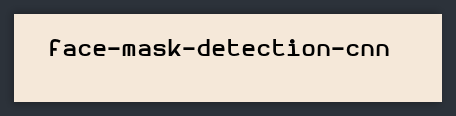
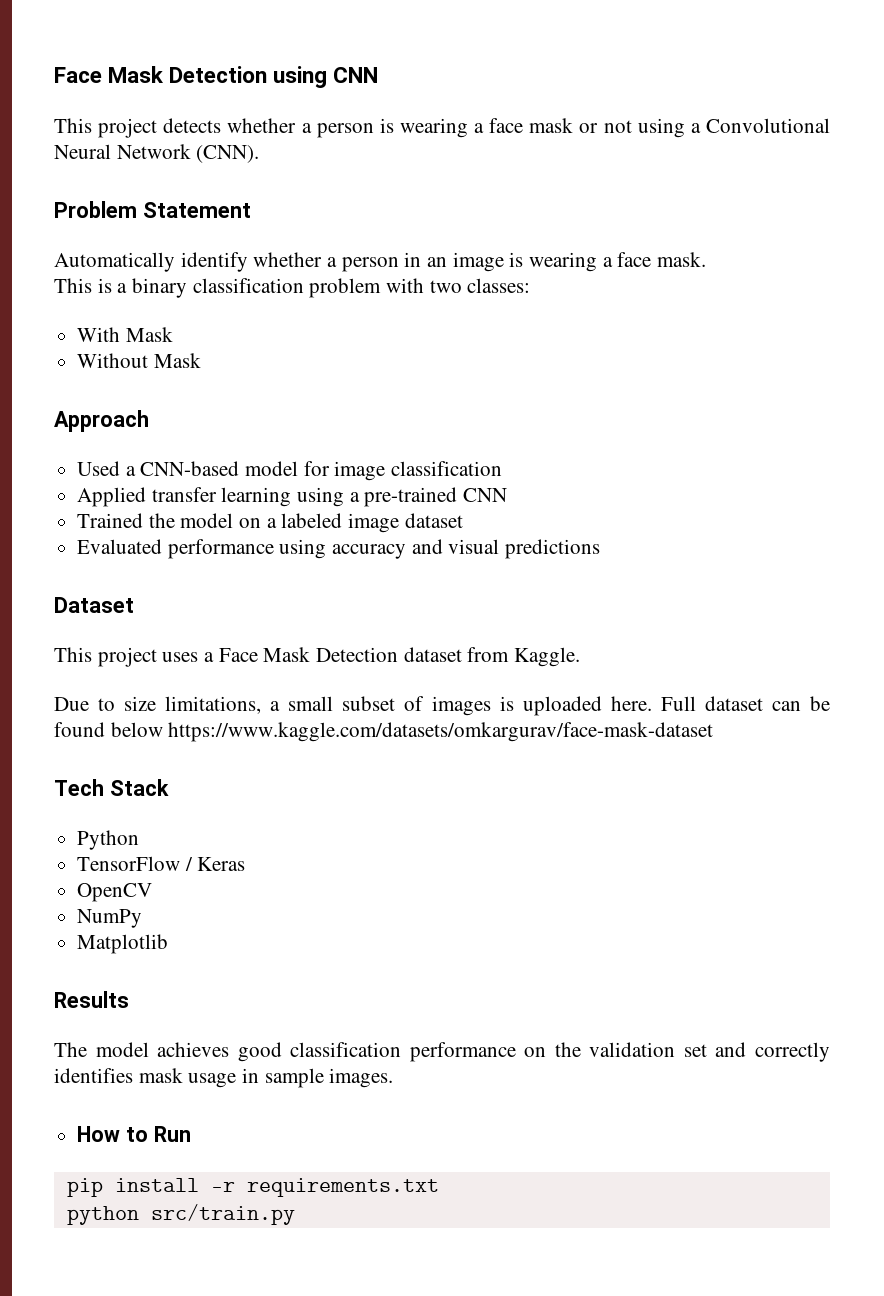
- face-mask-detection-cnn
+ Face Mask Detection using CNN
+ This project detects whether a person is wearing a face mask or not using a Convolutional Neural Network (CNN).
+ Problem Statement
+ Automatically identify whether a person in an image is wearing a face mask.
+ This is a binary classification problem with two classes:
+ With Mask
+ Without Mask
+ Approach
+ Used a CNN-based model for image classification
+ Applied transfer learning using a pre-trained CNN
+ Trained the model on a labeled image dataset
+ Evaluated performance using accuracy and visual predictions
+ Dataset
+ This project uses a Face Mask Detection dataset from Kaggle.
+ Due to size limitations, a small subset of images is uploaded here. Full dataset can be found below https://www.kaggle.com/datasets/omkargurav/face-mask-dataset
+ Tech Stack
+ Python
+ TensorFlow / Keras
+ OpenCV
+ NumPy
+ Matplotlib
+ Results
+ The model achieves good classification performance on the validation set and correctly identifies mask usage in sample images.
+ How to Run
+ pip install -r requirements.txt
+ python src/train.py

